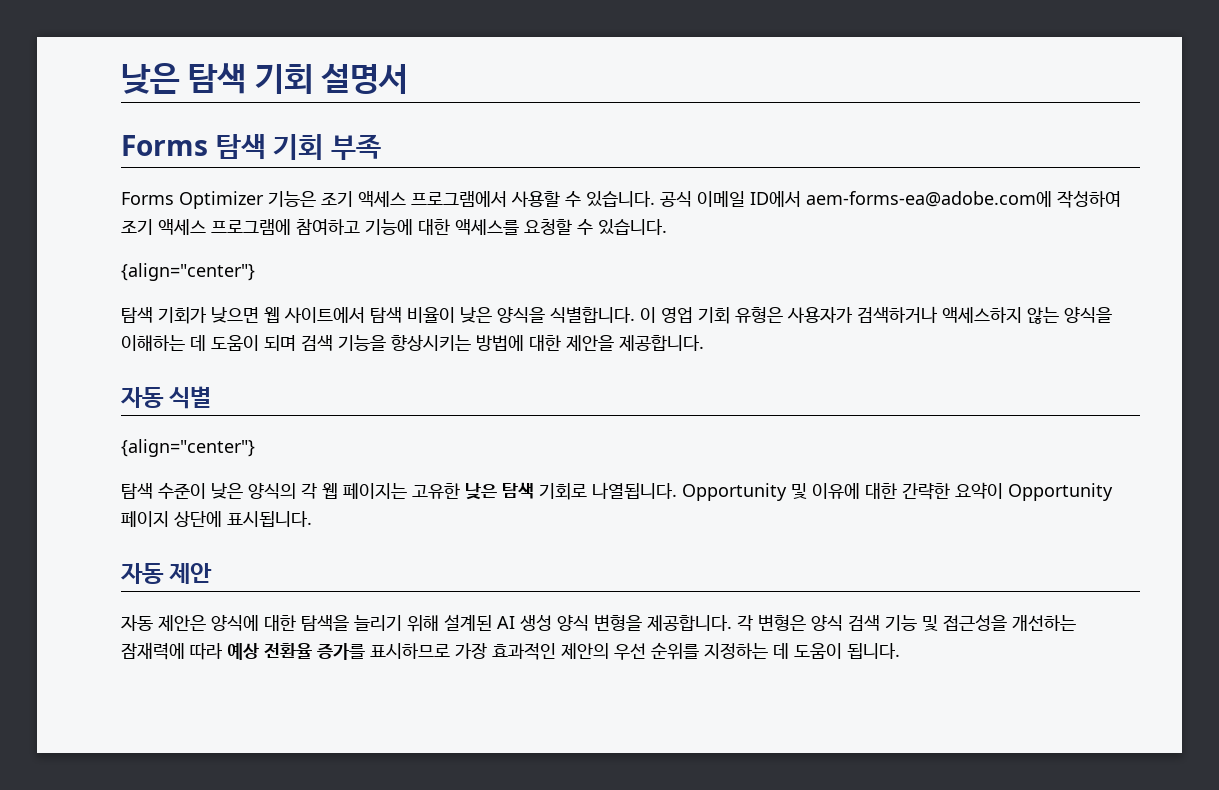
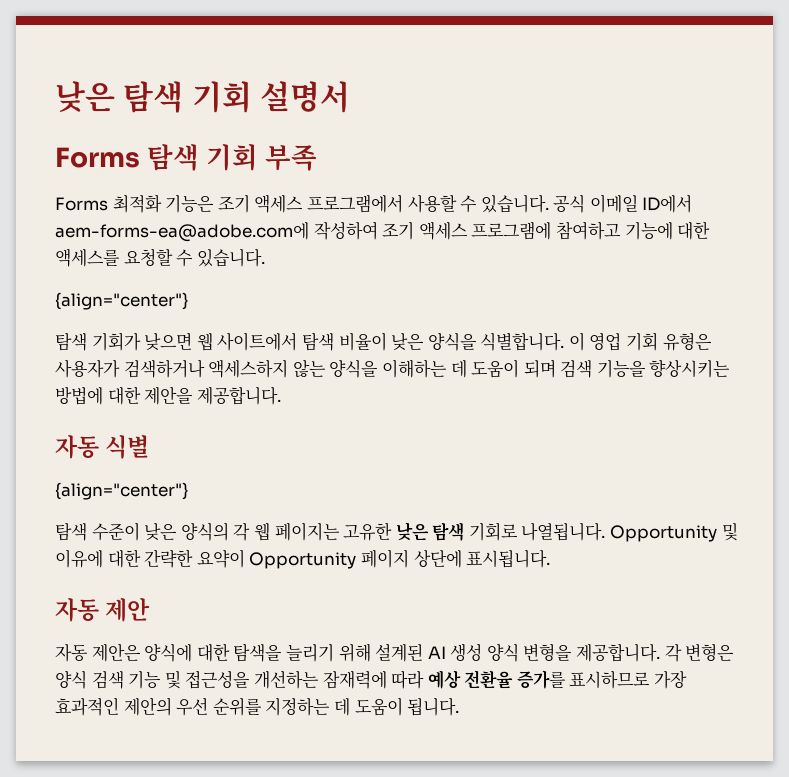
- Forms Optimizer 기능은 조기 액세스 프로그램에서 사용할 수 있습니다.
+ Forms 최적화 기능은 조기 액세스 프로그램에서 사용할 수 있습니다.

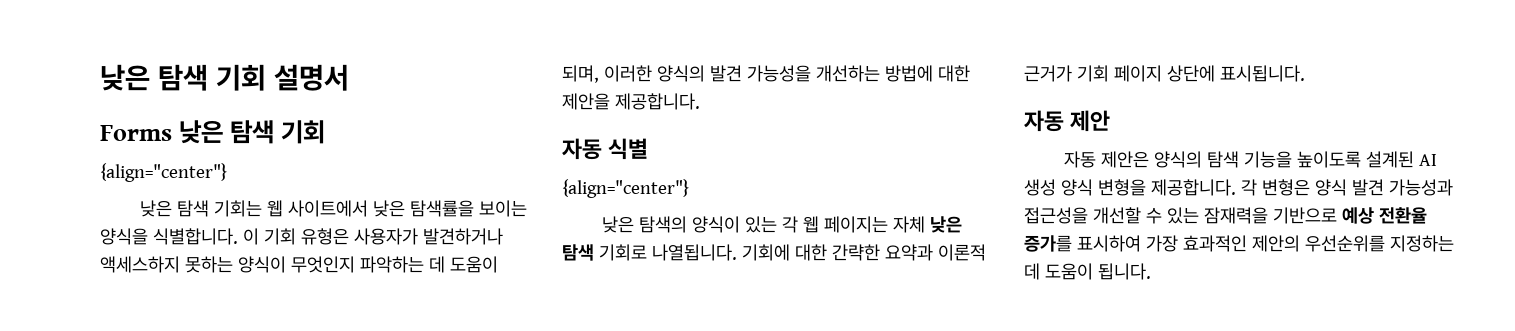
- Forms 탐색 기회 부족
- Forms 최적화 기능은 조기 액세스 프로그램에서 사용할 수 있습니다. 공식 이메일 ID에서 aem-forms-ea@adobe.com에 작성하여 조기 액세스 프로그램에 참여하고 기능에 대한 액세스를 요청할 수 있습니다.
+ Forms 낮은 탐색 기회
  {align="center"}
- 탐색 기회가 낮으면 웹 사이트에서 탐색 비율이 낮은 양식을 식별합니다.
+ 낮은 탐색 기회는 웹 사이트에서 낮은 탐색률을 보이는 양식을 식별합니다.
- 이 영업 기회 유형은 사용자가 검색하거나 액세스하지 않는 양식을 이해하는 데 도움이 되며 검색 기능을 향상시키는 방법에 대한 제안을 제공합니다.
+ 이 기회 유형은 사용자가 발견하거나 액세스하지 못하는 양식이 무엇인지 파악하는 데 도움이 되며, 이러한 양식의 발견 가능성을 개선하는 방법에 대한 제안을 제공합니다.
- 탐색 수준이 낮은 양식의 각 웹 페이지는 고유한 낮은 탐색 기회로 나열됩니다.
+ 낮은 탐색의 양식이 있는 각 웹 페이지는 자체 낮은 탐색 기회로 나열됩니다.
- Opportunity 및 이유에 대한 간략한 요약이 Opportunity 페이지 상단에 표시됩니다.
+ 기회에 대한 간략한 요약과 이론적 근거가 기회 페이지 상단에 표시됩니다.
- 자동 제안은 양식에 대한 탐색을 늘리기 위해 설계된 AI 생성 양식 변형을 제공합니다.
+ 자동 제안은 양식의 탐색 기능을 높이도록 설계된 AI 생성 양식 변형을 제공합니다.
- 각 변형은 양식 검색 기능 및 접근성을 개선하는 잠재력에 따라 예상 전환율 증가를 표시하므로 가장 효과적인 제안의 우선 순위를 지정하는 데 도움이 됩니다.
+ 각 변형은 양식 발견 가능성과 접근성을 개선할 수 있는 잠재력을 기반으로 예상 전환율 증가를 표시하여 가장 효과적인 제안의 우선순위를 지정하는 데 도움이 됩니다.

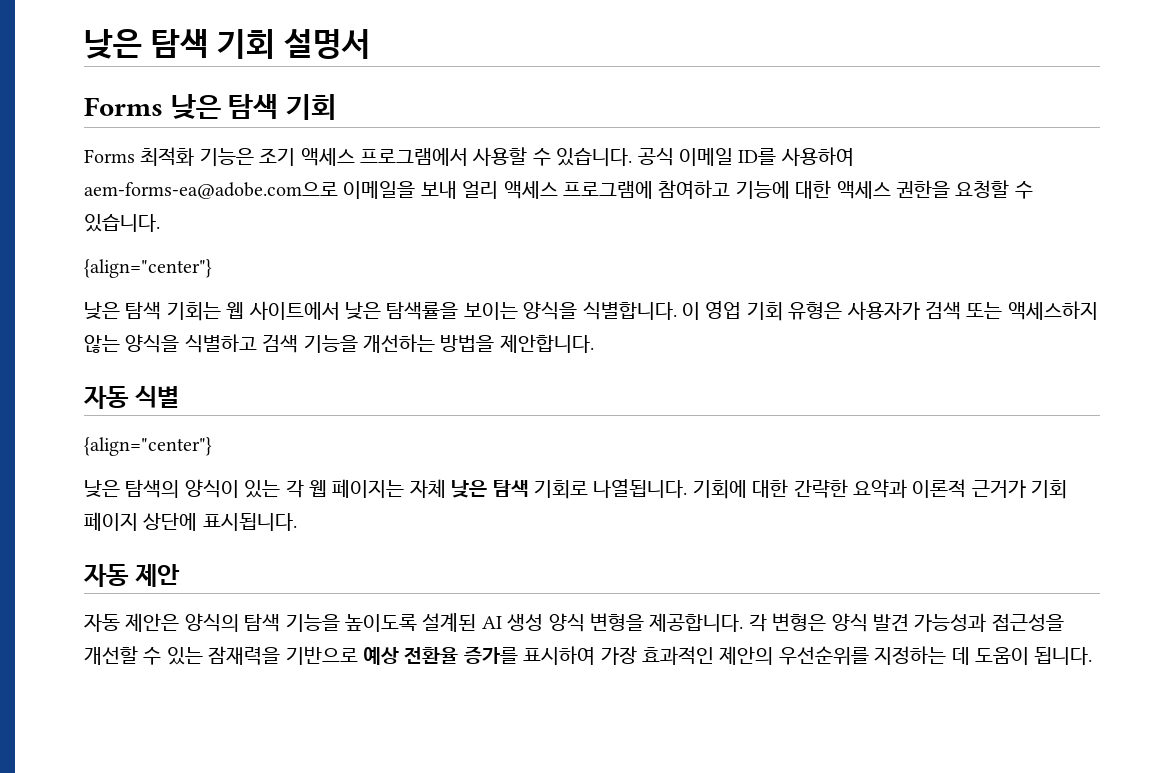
+ Forms 최적화 기능은 조기 액세스 프로그램에서 사용할 수 있습니다. 공식 이메일 ID를 사용하여 aem-forms-ea@adobe.com으로 이메일을 보내 얼리 액세스 프로그램에 참여하고 기능에 대한 액세스 권한을 요청할 수 있습니다.
- 이 기회 유형은 사용자가 발견하거나 액세스하지 못하는 양식이 무엇인지 파악하는 데 도움이 되며, 이러한 양식의 발견 가능성을 개선하는 방법에 대한 제안을 제공합니다.
+ 이 영업 기회 유형은 사용자가 검색 또는 액세스하지 않는 양식을 식별하고 검색 기능을 개선하는 방법을 제안합니다.

